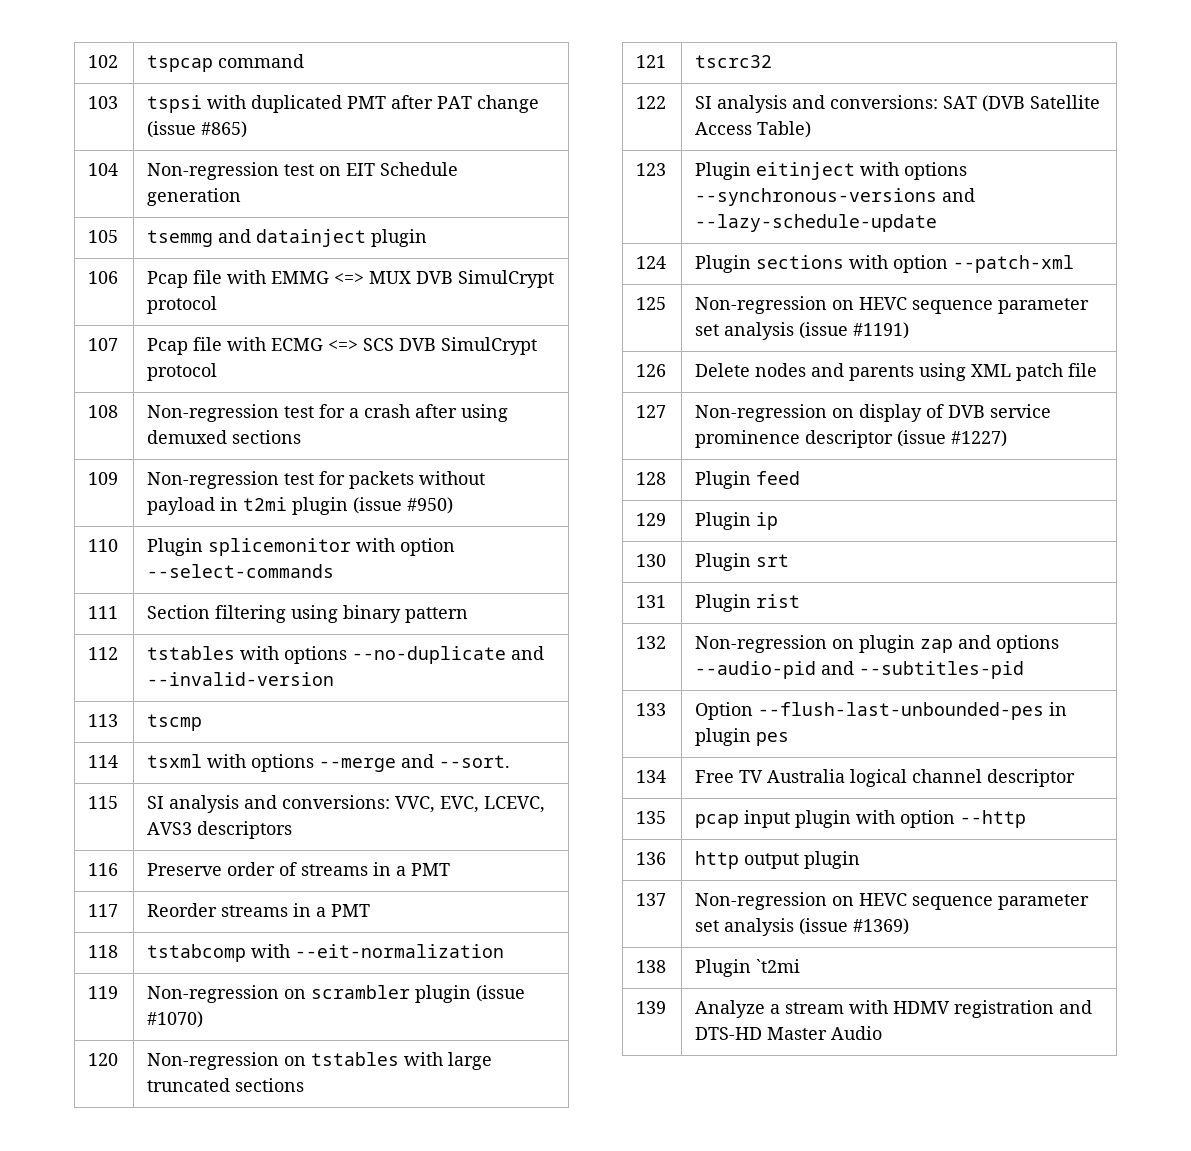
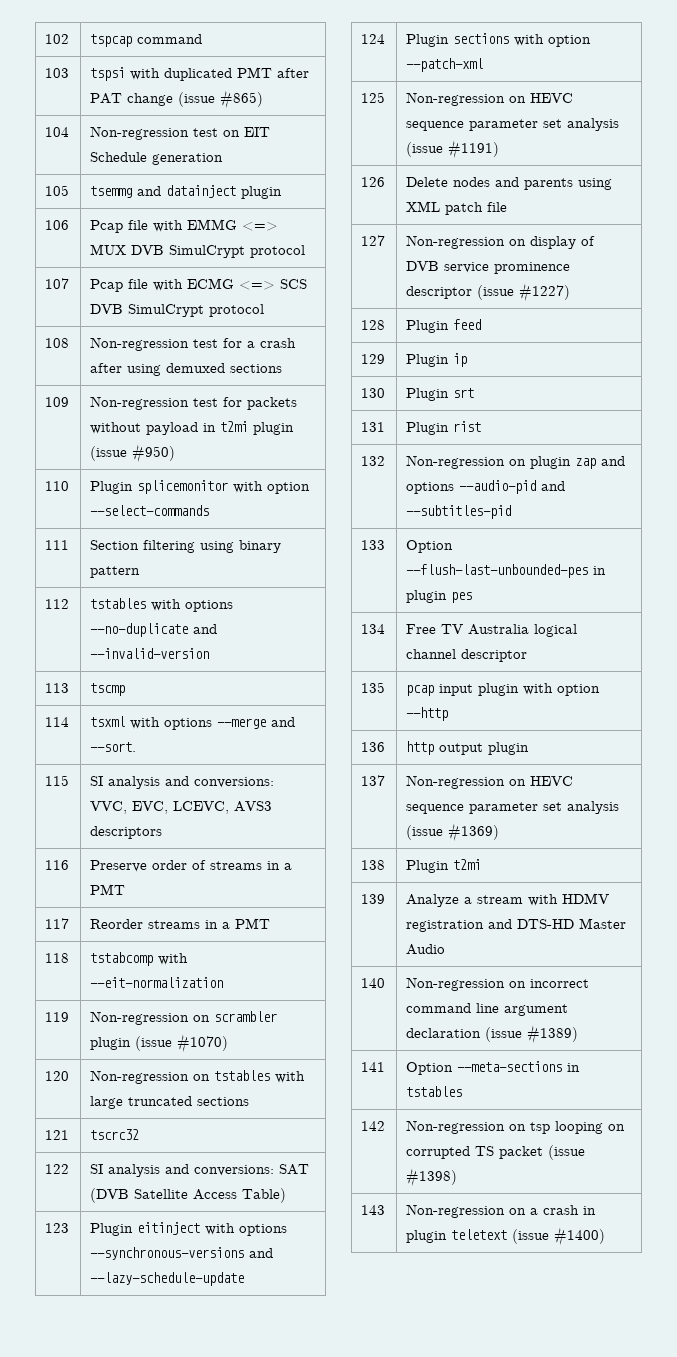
- 138 | Plugin `t2mi
+ 138 | Plugin t2mi
+ 140 | Non-regression on incorrect command line argument declaration (issue #1389)
+ 141 | Option --meta-sections in tstables
+ 142 | Non-regression on tsp looping on corrupted TS packet (issue #1398)
+ 143 | Non-regression on a crash in plugin teletext (issue #1400)

